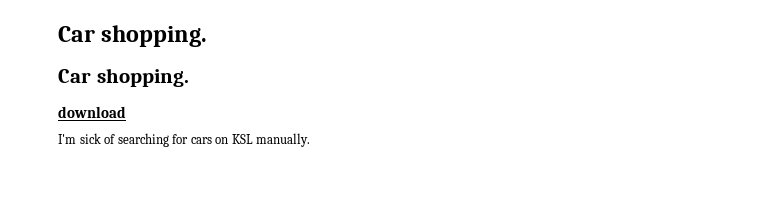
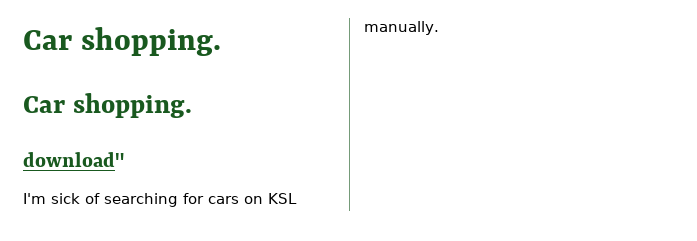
- download
+ download"

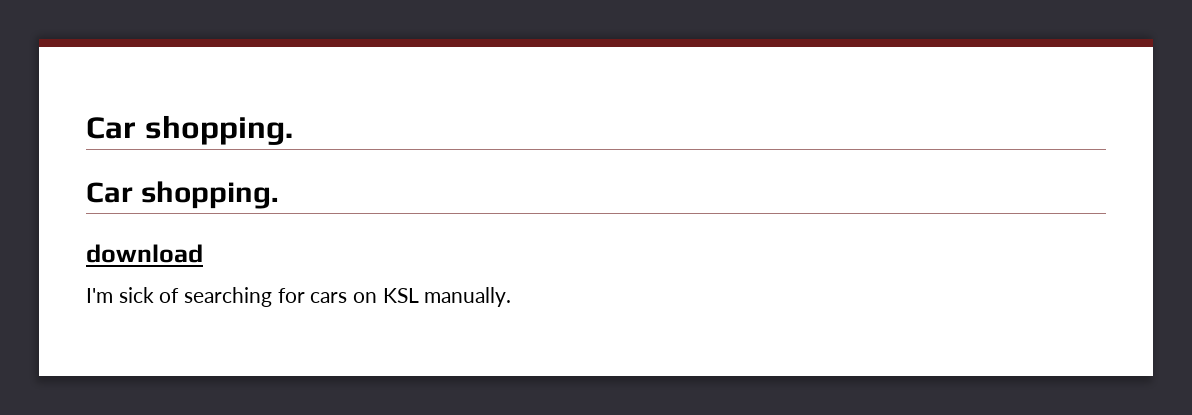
- download"
+ download

